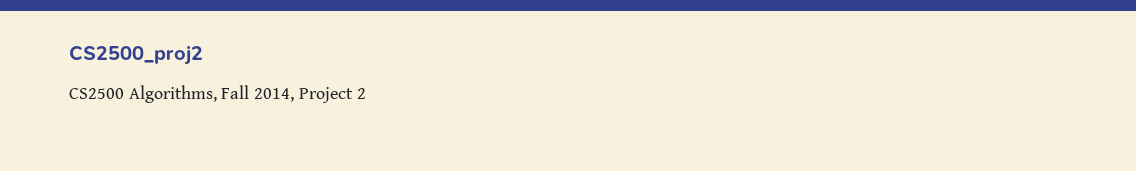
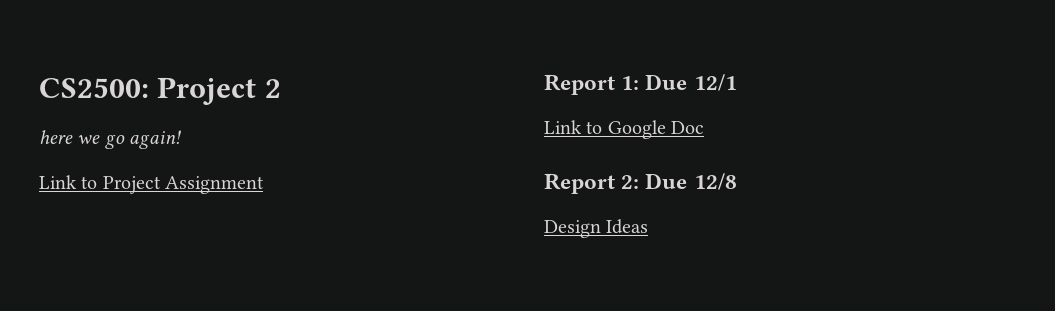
- CS2500_proj2
- CS2500 Algorithms, Fall 2014, Project 2
+ CS2500: Project 2
+ here we go again!
+ Link to Project Assignment
+ Report 1: Due 12/1
+ Link to Google Doc
+ Report 2: Due 12/8
+ Design Ideas

